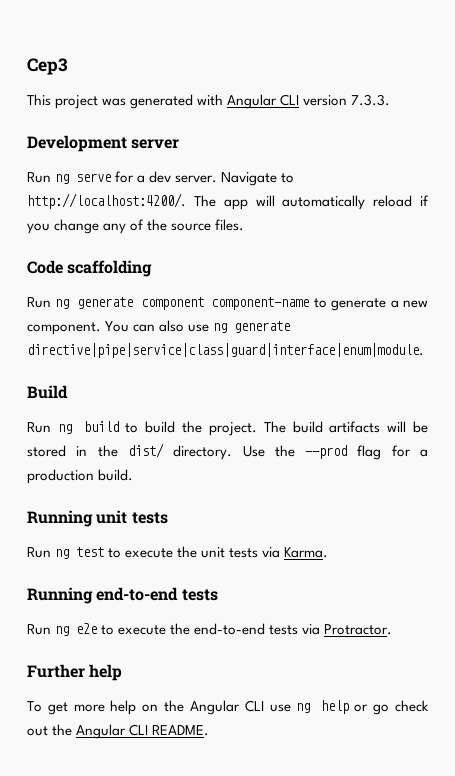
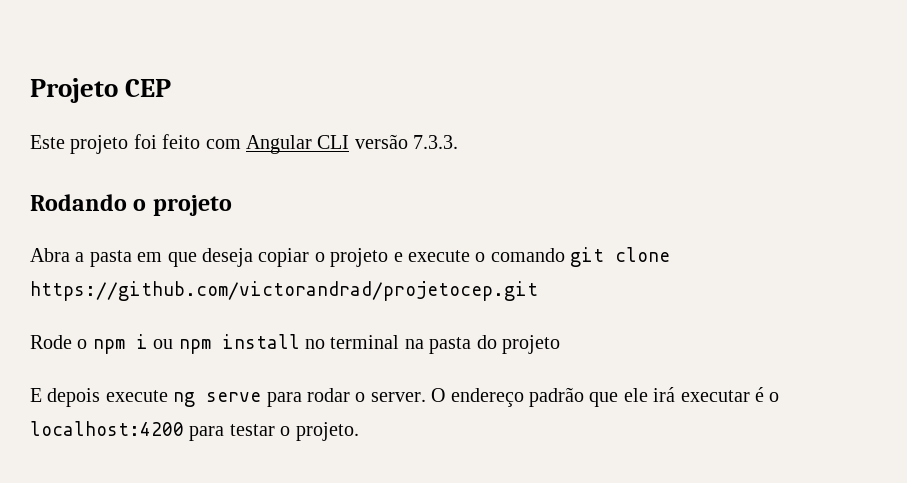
- Cep3
- This project was generated with Angular CLI version 7.3.3.
+ Projeto CEP
+ Este projeto foi feito com Angular CLI versão 7.3.3.
- Development server
- Run ng serve for a dev server. Navigate to http://localhost:4200/. The app will automatically reload if you change any of the source files.
- Code scaffolding
- Run ng generate component component-name to generate a new component. You can also use ng generate directive|pipe|service|class|guard|interface|enum|module.
- Build
- Run ng build to build the project. The build artifacts will be stored in the dist/ directory. Use the --prod flag for a production build.
- Running unit tests
- Run ng test to execute the unit tests via Karma.
- Running end-to-end tests
- Run ng e2e to execute the end-to-end tests via Protractor.
- Further help
- To get more help on the Angular CLI use ng help or go check out the Angular CLI README.
+ Rodando o projeto
+ Abra a pasta em que deseja copiar o projeto e execute o comando git clone https://github.com/victorandrad/projetocep.git
+ Rode o npm i ou npm install no terminal na pasta do projeto
+ E depois execute ng serve para rodar o server. O endereço padrão que ele irá executar é o localhost:4200 para testar o projeto.

